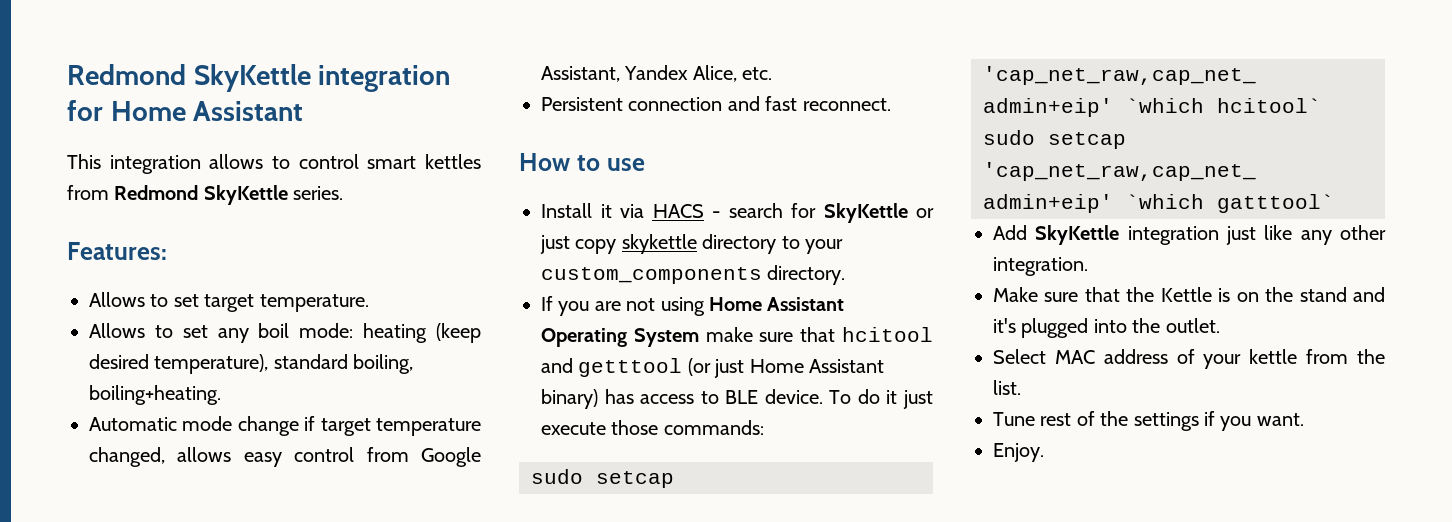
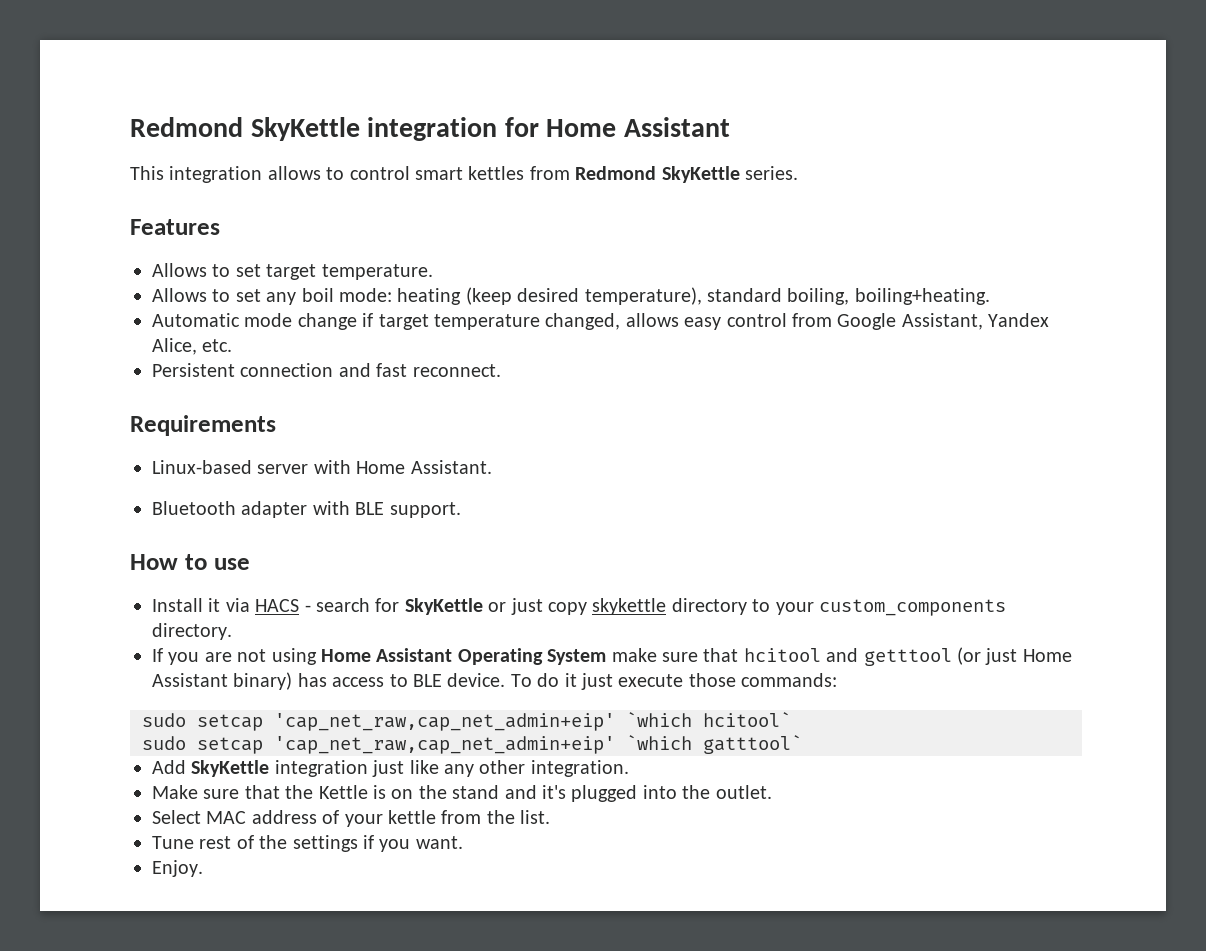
- Features:
+ Features
+ Requirements
+ Linux-based server with Home Assistant.
+ Bluetooth adapter with BLE support.

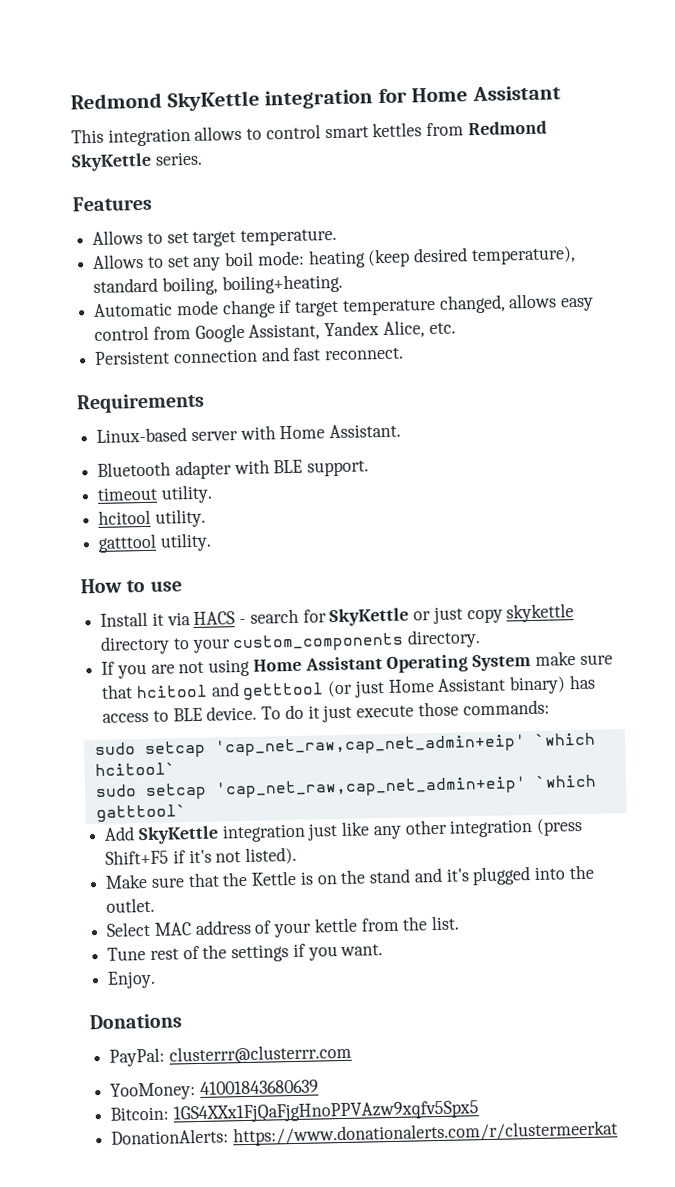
+ timeout utility.
+ hcitool utility.
+ gatttool utility.
- Add SkyKettle integration just like any other integration.
+ Add SkyKettle integration just like any other integration (press Shift+F5 if it's not listed).
+ Donations
+ PayPal: clusterrr@clusterrr.com
+ YooMoney: 41001843680639
+ Bitcoin: 1GS4XXx1FjQaFjgHnoPPVAzw9xqfv5Spx5
+ DonationAlerts: https://www.donationalerts.com/r/clustermeerkat

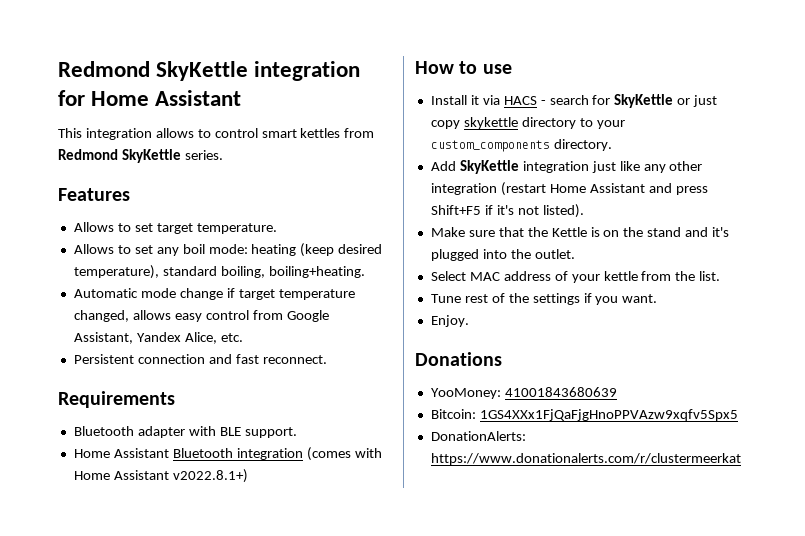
- Linux-based server with Home Assistant.
- timeout utility.
- hcitool utility.
- gatttool utility.
+ Home Assistant Bluetooth integration (comes with Home Assistant v2022.8.1+)
- If you are not using Home Assistant Operating System make sure that hcitool and getttool (or just Home Assistant binary) has access to BLE device. To do it just execute those commands:
- sudo setcap 'cap_net_raw,cap_net_admin+eip' `which hcitool`
- sudo setcap 'cap_net_raw,cap_net_admin+eip' `which gatttool`
- Add SkyKettle integration just like any other integration (press Shift+F5 if it's not listed).
+ Add SkyKettle integration just like any other integration (restart Home Assistant and press Shift+F5 if it's not listed).
- PayPal: clusterrr@clusterrr.com

